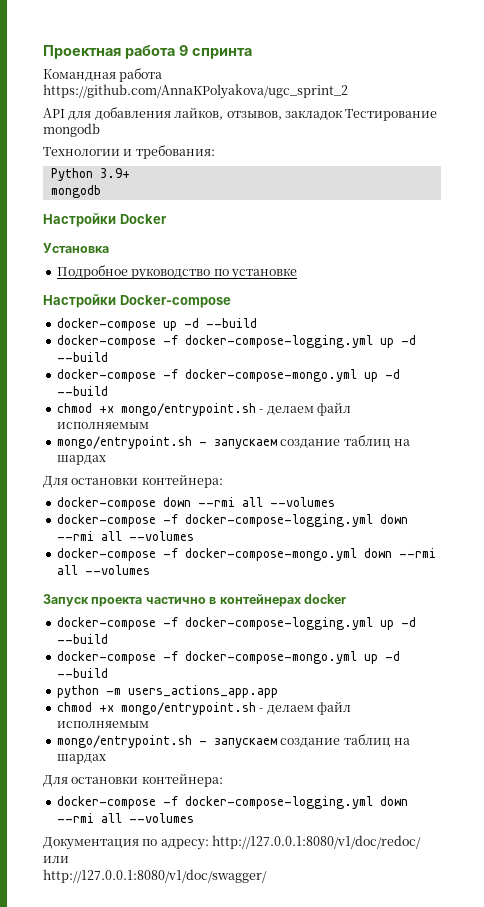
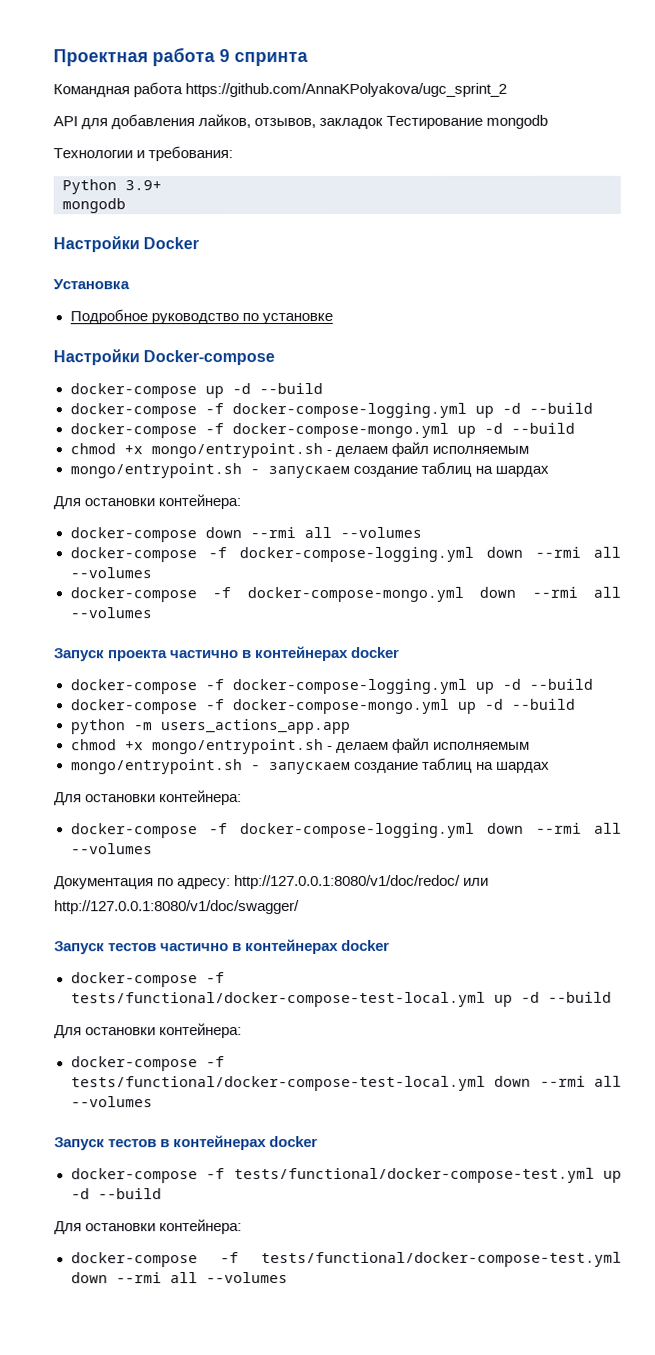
+ Запуск тестов частично в контейнерах docker
+ docker-compose -f tests/functional/docker-compose-test-local.yml up -d --build
+ Для остановки контейнера:
+ docker-compose -f tests/functional/docker-compose-test-local.yml down --rmi all --volumes
+ Запуск тестов в контейнерах docker
+ docker-compose -f tests/functional/docker-compose-test.yml up -d --build
+ Для остановки контейнера:
+ docker-compose -f tests/functional/docker-compose-test.yml down --rmi all --volumes

